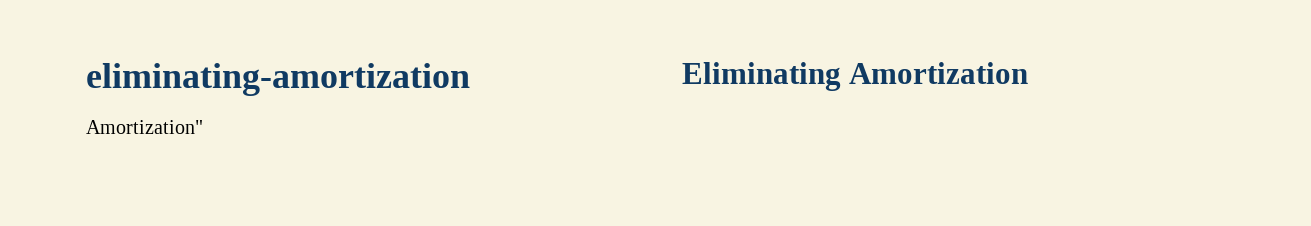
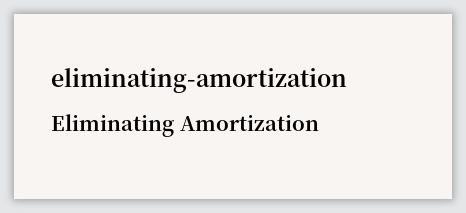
- Amortization"

